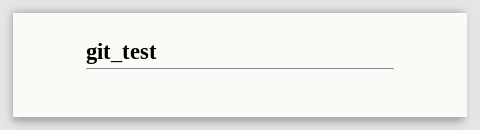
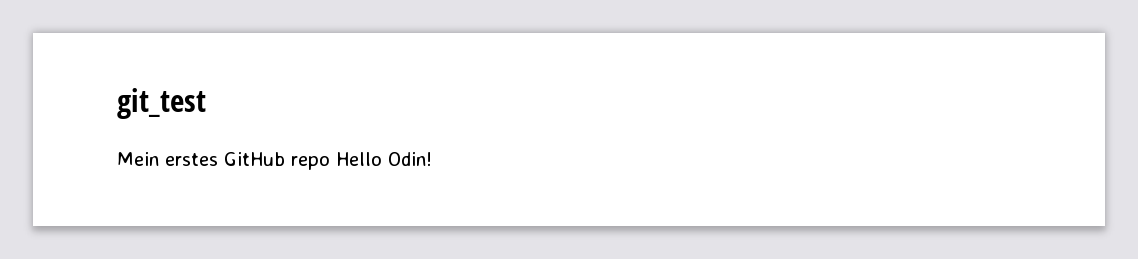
+ Mein erstes GitHub repo Hello Odin!

